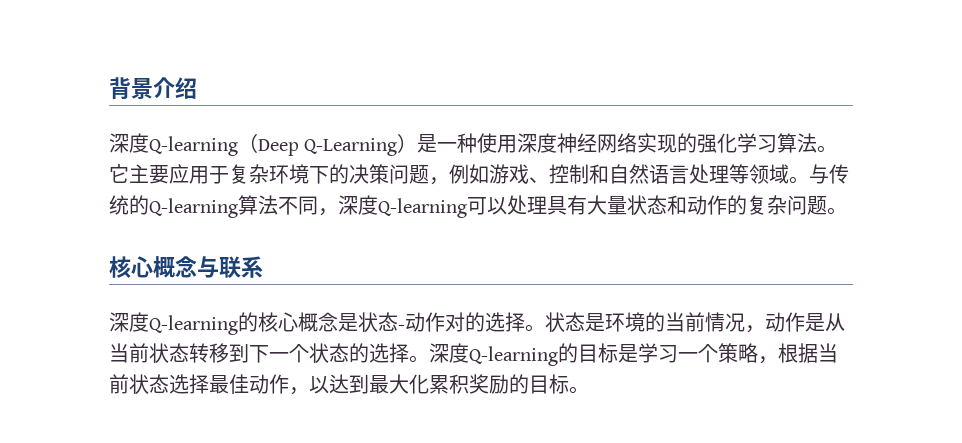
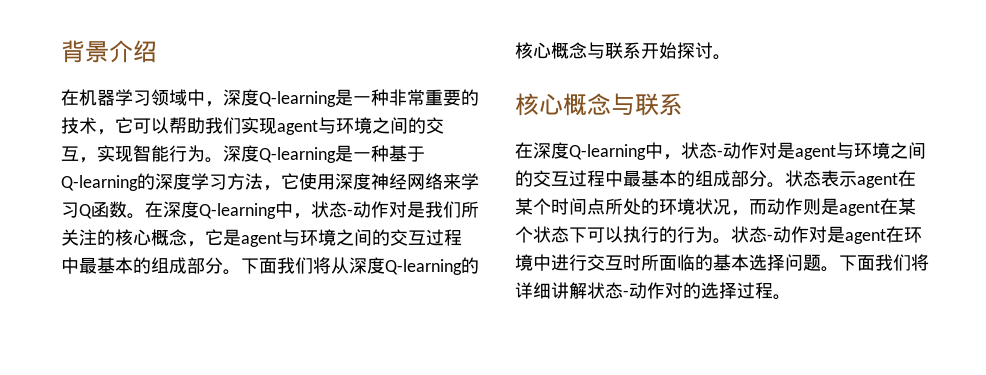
- 深度Q-learning（Deep Q-Learning）是一种使用深度神经网络实现的强化学习算法。它主要应用于复杂环境下的决策问题，例如游戏、控制和自然语言处理等领域。与传统的Q-learning算法不同，深度Q-learning可以处理具有大量状态和动作的复杂问题。
+ 在机器学习领域中，深度Q-learning是一种非常重要的技术，它可以帮助我们实现agent与环境之间的交互，实现智能行为。深度Q-learning是一种基于Q-learning的深度学习方法，它使用深度神经网络来学习Q函数。在深度Q-learning中，状态-动作对是我们所关注的核心概念，它是agent与环境之间的交互过程中最基本的组成部分。下面我们将从深度Q-learning的核心概念与联系开始探讨。
- 深度Q-learning的核心概念是状态-动作对的选择。状态是环境的当前情况，动作是从当前状态转移到下一个状态的选择。深度Q-learning的目标是学习一个策略，根据当前状态选择最佳动作，以达到最大化累积奖励的目标。
+ 在深度Q-learning中，状态-动作对是agent与环境之间的交互过程中最基本的组成部分。状态表示agent在某个时间点所处的环境状况，而动作则是agent在某个状态下可以执行的行为。状态-动作对是agent在环境中进行交互时所面临的基本选择问题。下面我们将详细讲解状态-动作对的选择过程。

